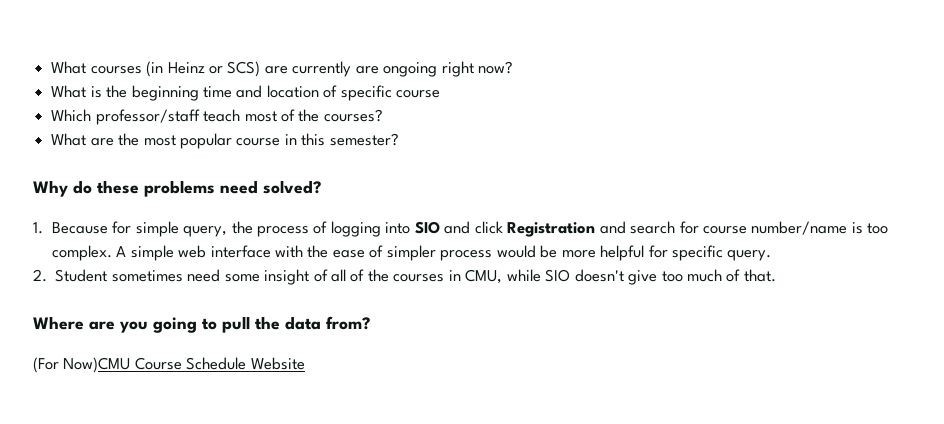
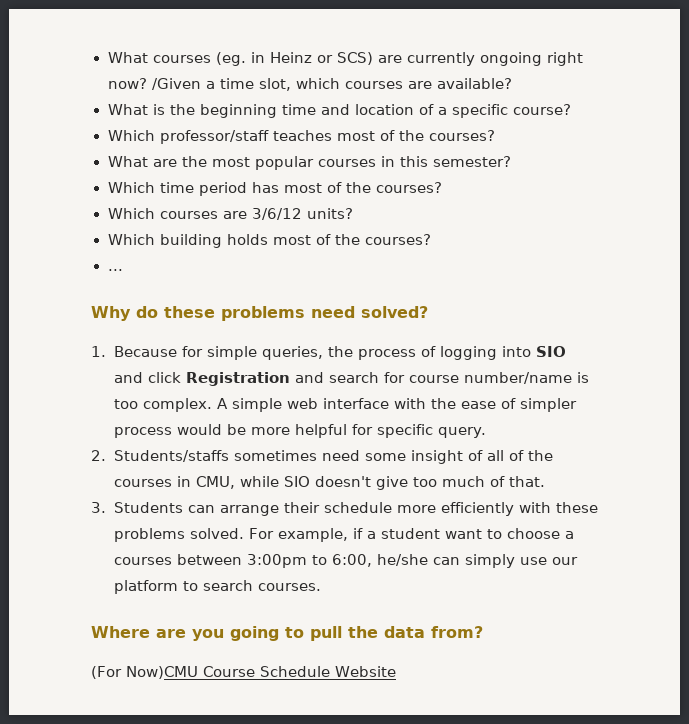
- What courses (in Heinz or SCS) are currently are ongoing right now?
+ What courses (eg. in Heinz or SCS) are currently ongoing right now? /Given a time slot, which courses are available?
- What is the beginning time and location of specific course
+ What is the beginning time and location of a specific course?
- Which professor/staff teach most of the courses?
+ Which professor/staff teaches most of the courses?
- What are the most popular course in this semester?
+ What are the most popular courses in this semester?
+ Which time period has most of the courses?
+ Which courses are 3/6/12 units?
+ Which building holds most of the courses?
+ ...
- 1. Because for simple query, the process of logging into SIO and click Registration and search for course number/name is too complex.
+ 1. Because for simple queries, the process of logging into SIO and click Registration and search for course number/name is too complex.
- 2. Student sometimes need some insight of all of the courses in CMU, while SIO doesn't give too much of that.
+ 2. Students/staffs sometimes need some insight of all of the courses in CMU, while SIO doesn't give too much of that.
+ 3. Students can arrange their schedule more efficiently with these problems solved. For example, if a student want to choose a courses between 3:00pm to 6:00, he/she can simply use our platform to search courses.

